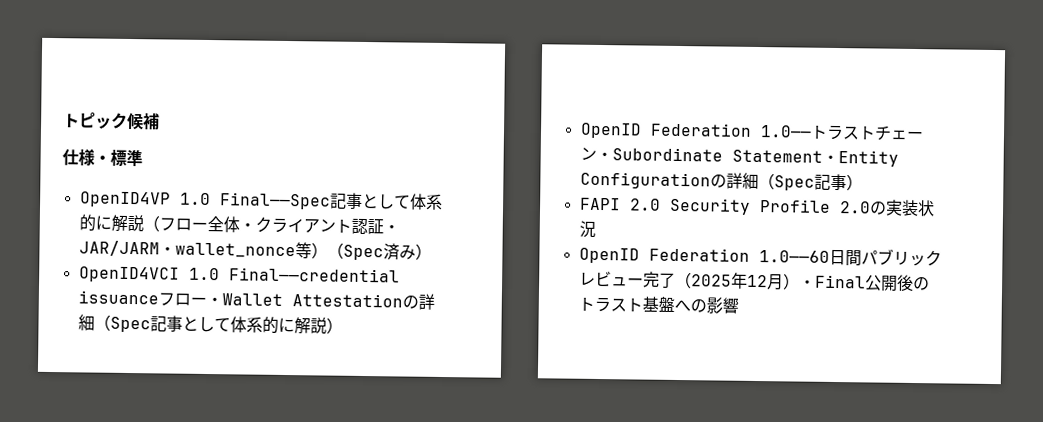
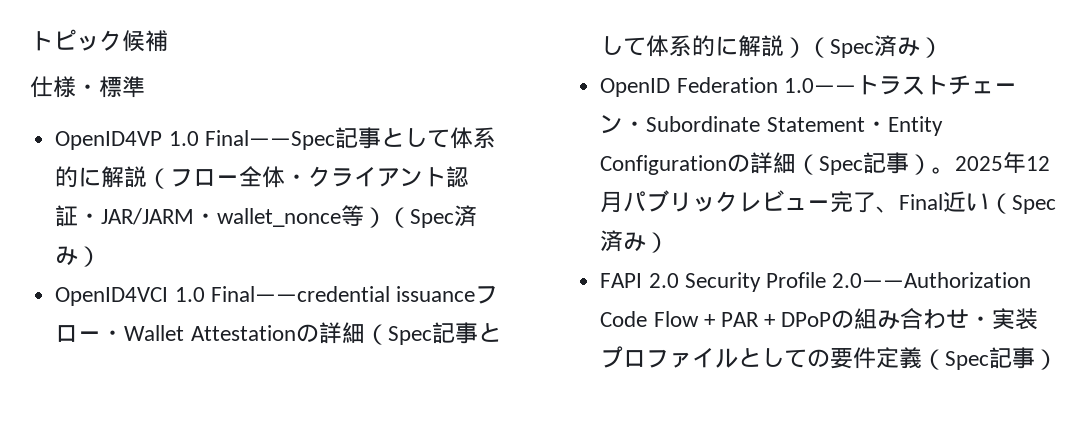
- OpenID4VCI 1.0 Final——credential issuanceフロー・Wallet Attestationの詳細（Spec記事として体系的に解説）
+ OpenID4VCI 1.0 Final——credential issuanceフロー・Wallet Attestationの詳細（Spec記事として体系的に解説）（Spec済み）
- OpenID Federation 1.0——トラストチェーン・Subordinate Statement・Entity Configurationの詳細（Spec記事）
- FAPI 2.0 Security Profile 2.0の実装状況
- OpenID Federation 1.0——60日間パブリックレビュー完了（2025年12月）・Final公開後のトラスト基盤への影響
+ OpenID Federation 1.0——トラストチェーン・Subordinate Statement・Entity Configurationの詳細（Spec記事）。2025年12月パブリックレビュー完了、Final近い（Spec済み）
+ FAPI 2.0 Security Profile 2.0——Authorization Code Flow + PAR + DPoPの組み合わせ・実装プロファイルとしての要件定義（Spec記事）

